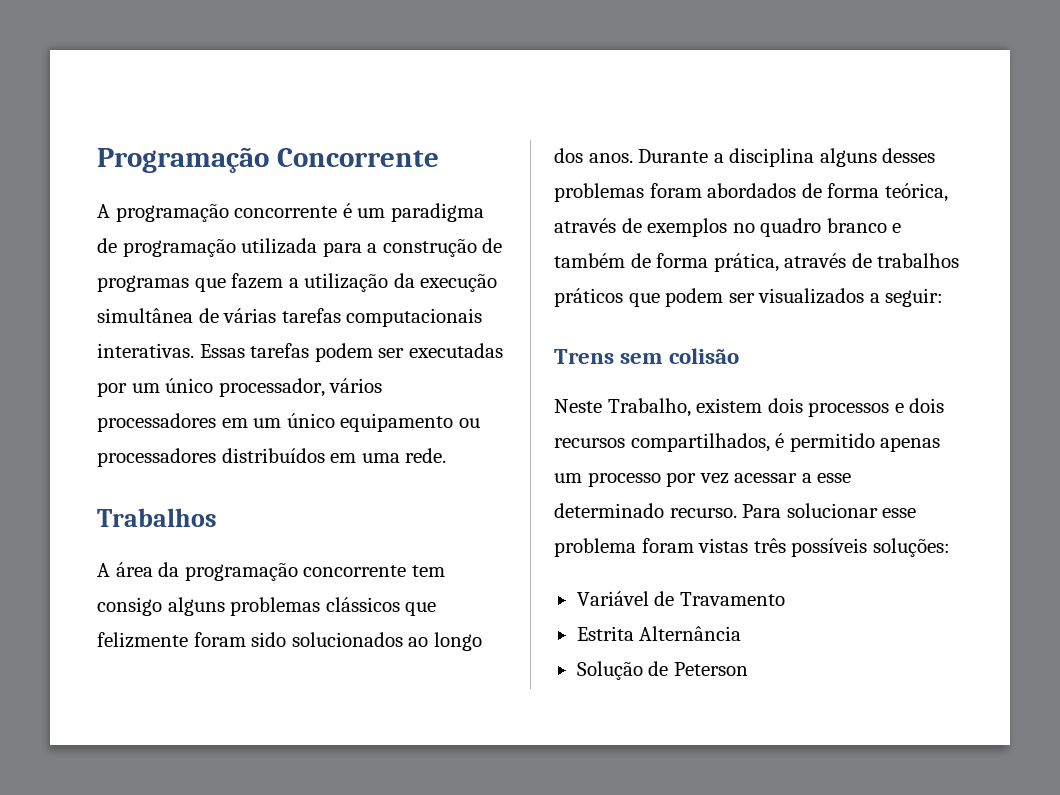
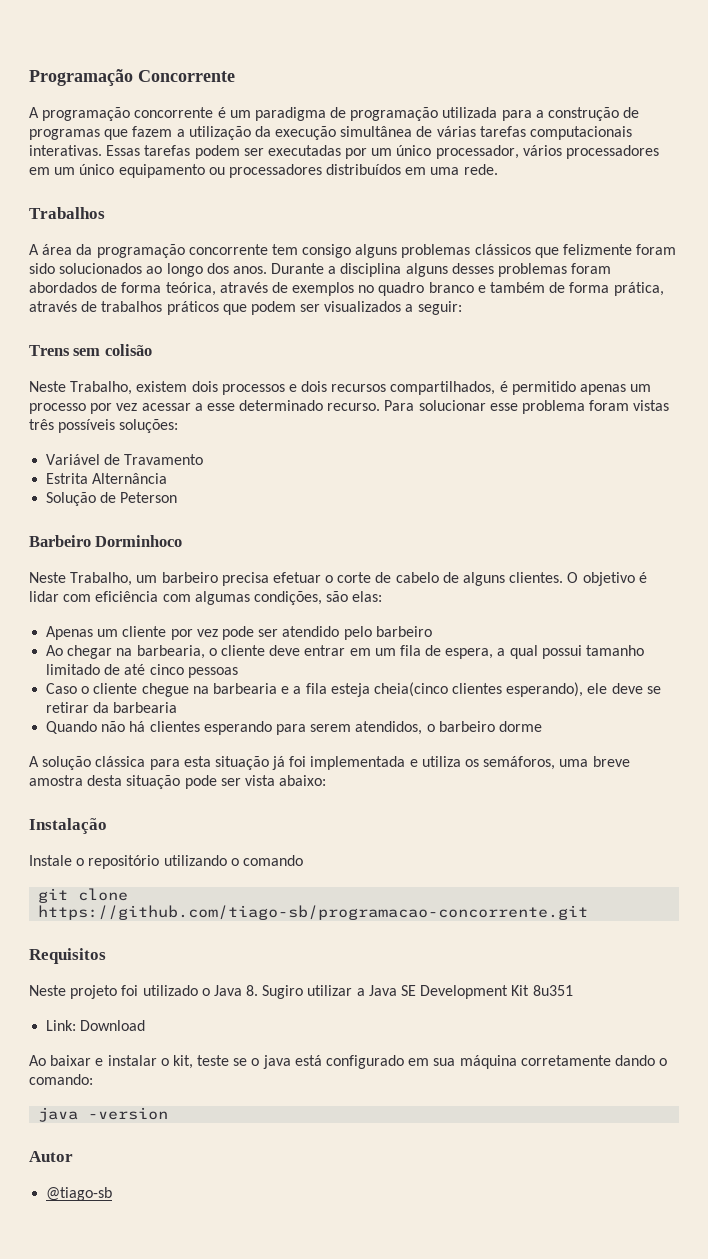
+ Barbeiro Dorminhoco
+ Neste Trabalho, um barbeiro precisa efetuar o corte de cabelo de alguns clientes. O objetivo é lidar com eficiência com algumas condições, são elas:
+ Apenas um cliente por vez pode ser atendido pelo barbeiro
+ Ao chegar na barbearia, o cliente deve entrar em um fila de espera, a qual possui tamanho limitado de até cinco pessoas
+ Caso o cliente chegue na barbearia e a fila esteja cheia(cinco clientes esperando), ele deve se retirar da barbearia
+ Quando não há clientes esperando para serem atendidos, o barbeiro dorme
+ A solução clássica para esta situação já foi implementada e utiliza os semáforos, uma breve amostra desta situação pode ser vista abaixo:
+ Instalação
+ Instale o repositório utilizando o comando
+ git clone https://github.com/tiago-sb/programacao-concorrente.git
+ Requisitos
+ Neste projeto foi utilizado o Java 8. Sugiro utilizar a Java SE Development Kit 8u351
+ Link: Download
+ Ao baixar e instalar o kit, teste se o java está configurado em sua máquina corretamente dando o comando:
+ java -version
+ Autor
+ @tiago-sb

